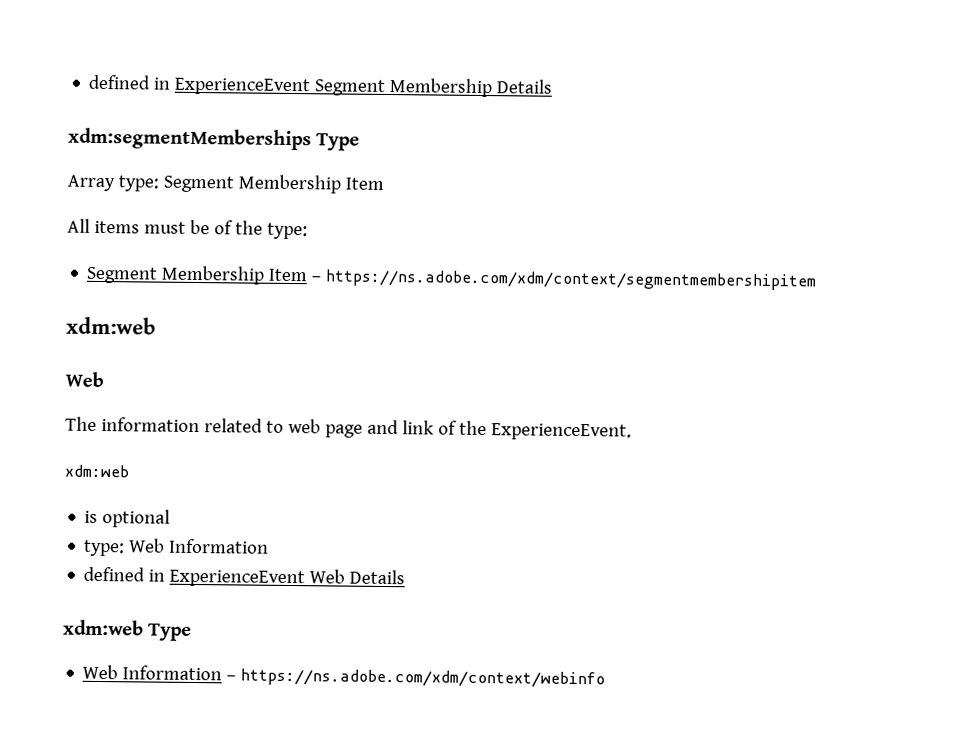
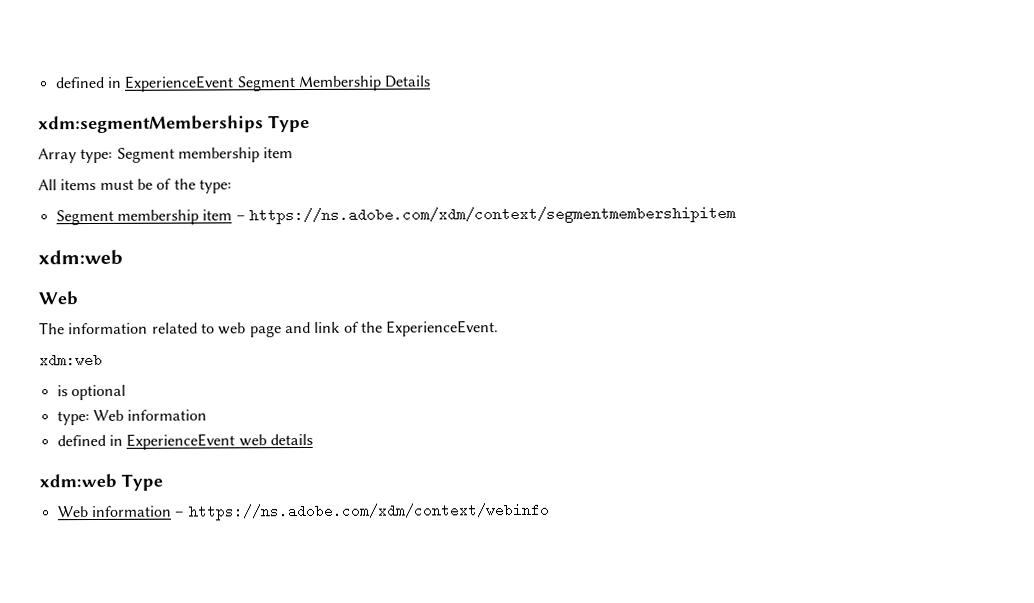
- Array type: Segment Membership Item
+ Array type: Segment membership item
- Segment Membership Item – https://ns.adobe.com/xdm/context/segmentmembershipitem
+ Segment membership item – https://ns.adobe.com/xdm/context/segmentmembershipitem
- type: Web Information
- defined in ExperienceEvent Web Details
+ type: Web information
+ defined in ExperienceEvent web details
- Web Information – https://ns.adobe.com/xdm/context/webinfo
+ Web information – https://ns.adobe.com/xdm/context/webinfo

